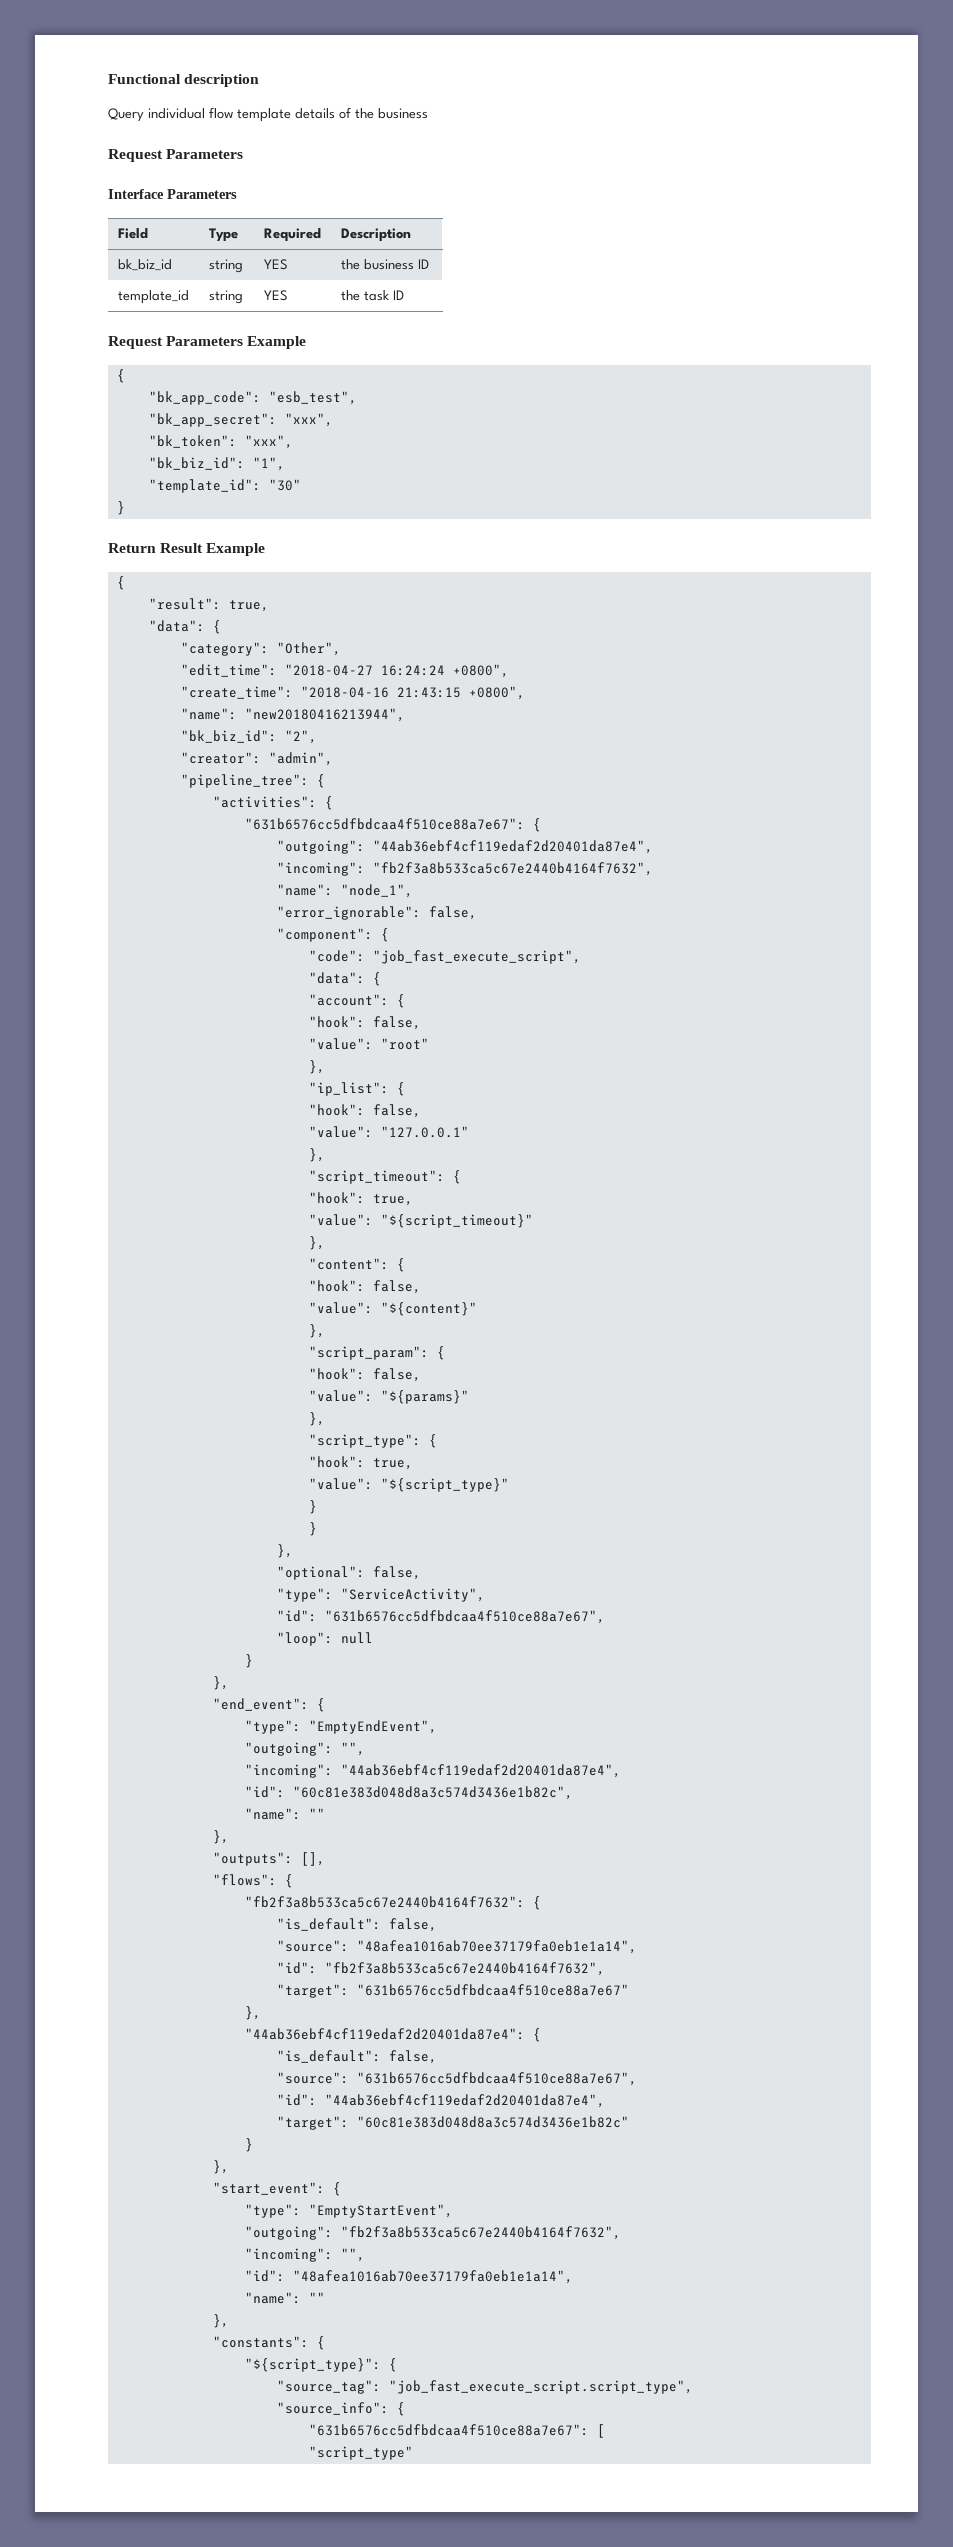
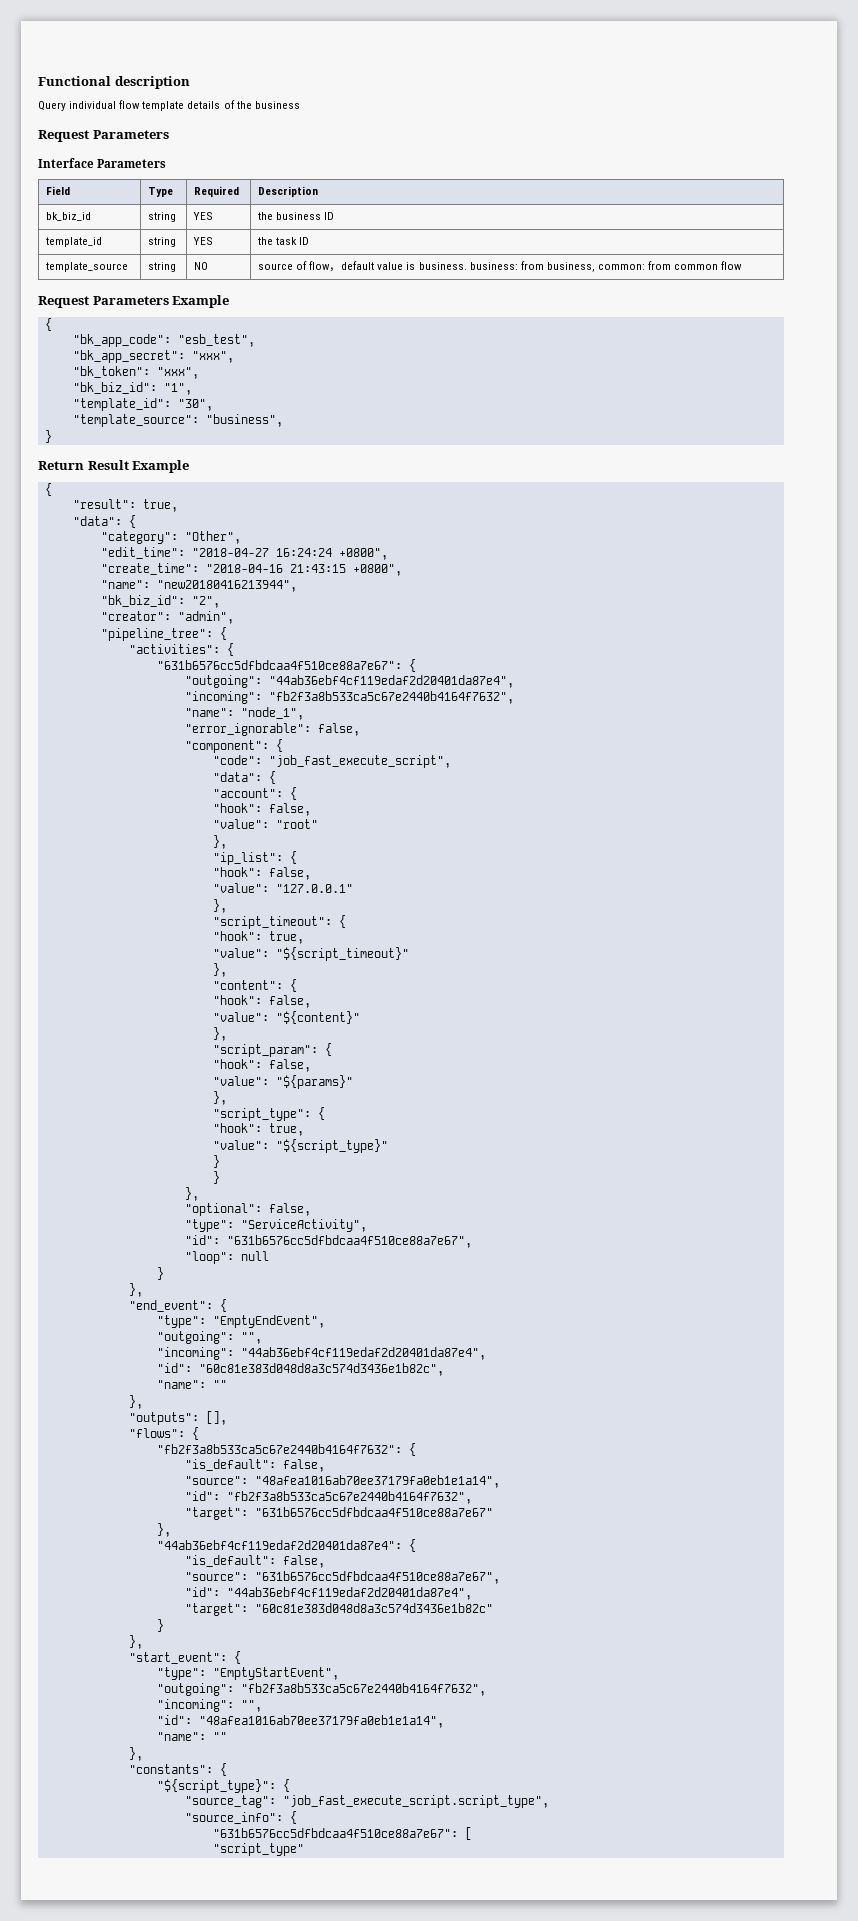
+ template_source | string | NO | source of flow，default value is business. business: from business, common: from common flow
- "template_id": "30"
+ "template_id": "30",
+ "template_source": "business",

